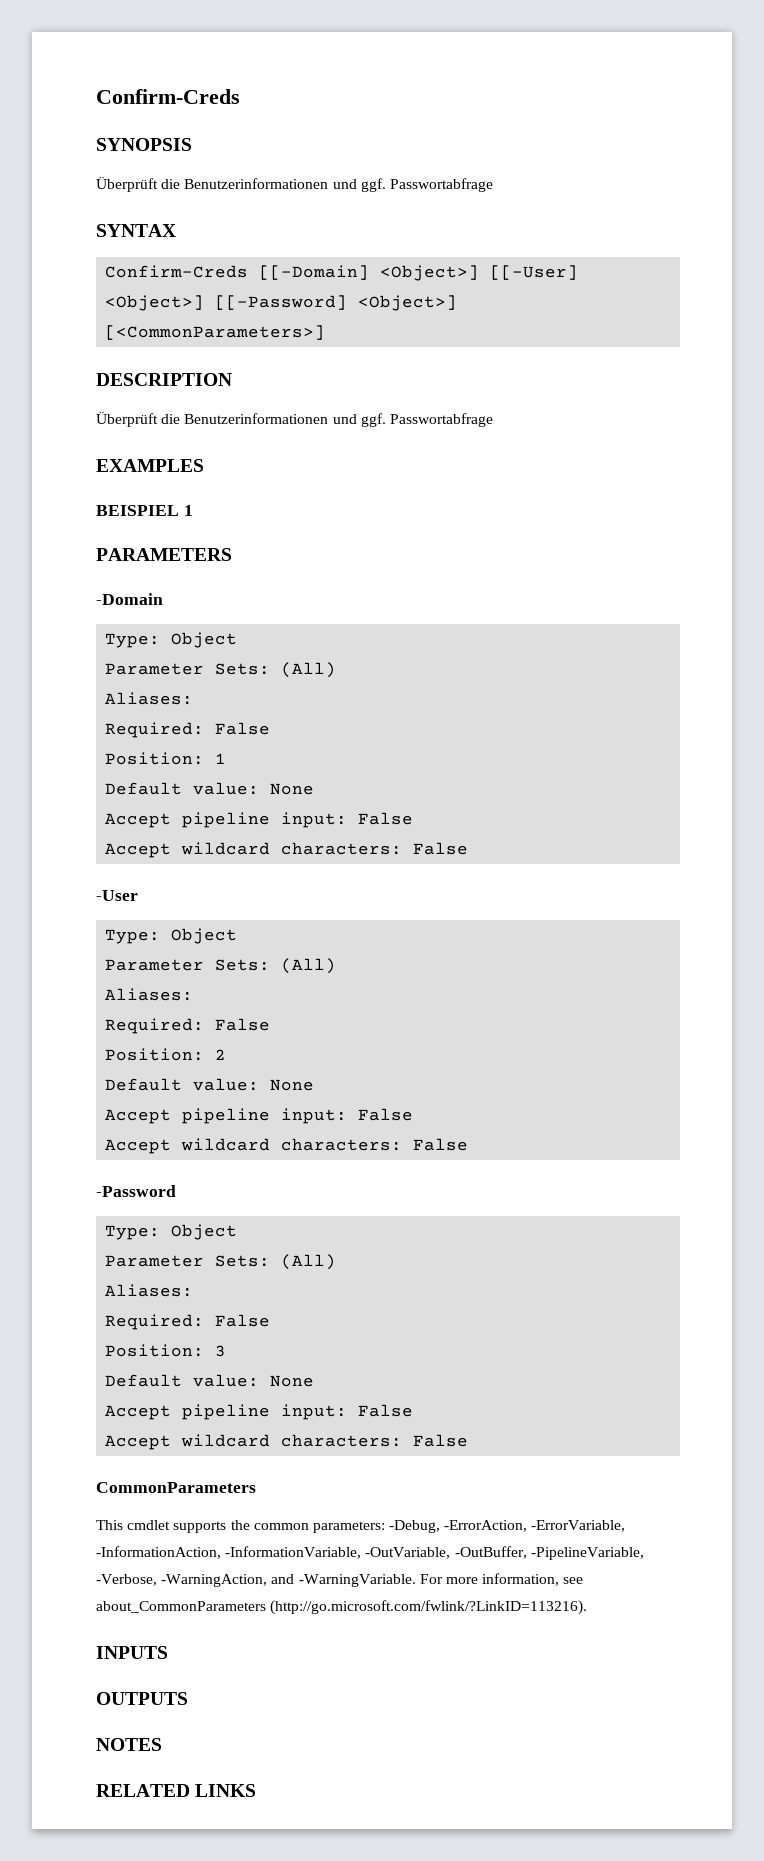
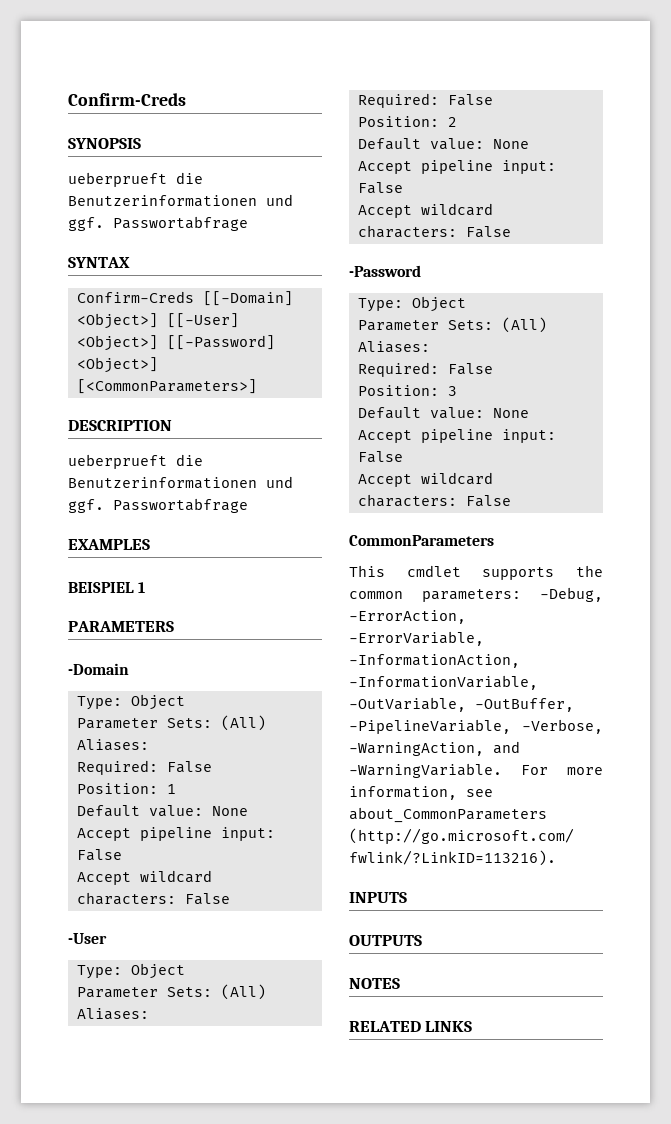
  SYNOPSIS
- Überprüft die Benutzerinformationen und ggf. Passwortabfrage
+ ueberprueft die Benutzerinformationen und ggf. Passwortabfrage
  DESCRIPTION
- Überprüft die Benutzerinformationen und ggf. Passwortabfrage
+ ueberprueft die Benutzerinformationen und ggf. Passwortabfrage

